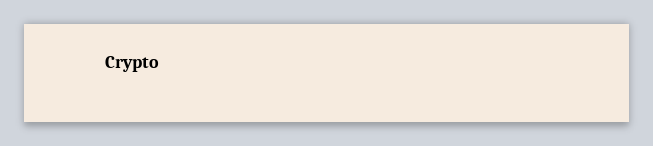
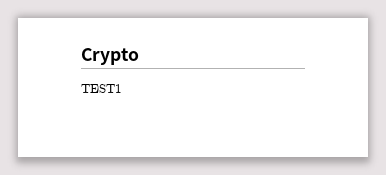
+ TEST1

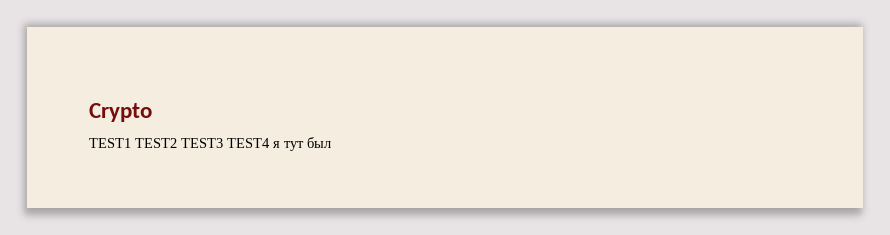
- TEST1
+ TEST1 TEST2 TEST3 TEST4 я тут был

